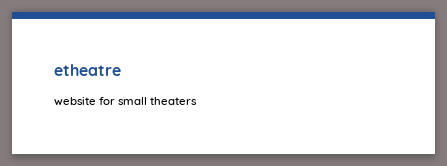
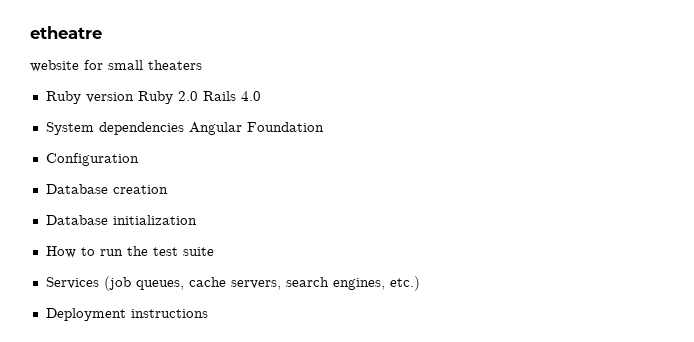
+ Ruby version Ruby 2.0 Rails 4.0
+ System dependencies Angular Foundation
+ Configuration
+ Database creation
+ Database initialization
+ How to run the test suite
+ Services (job queues, cache servers, search engines, etc.)
+ Deployment instructions

